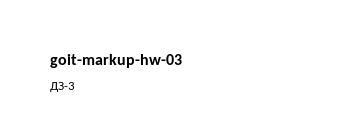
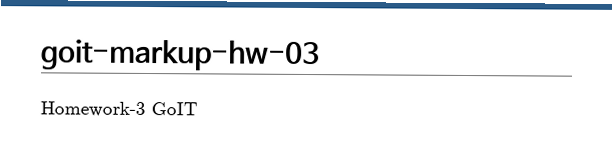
- ДЗ-3
+ Homework-3 GoIT

